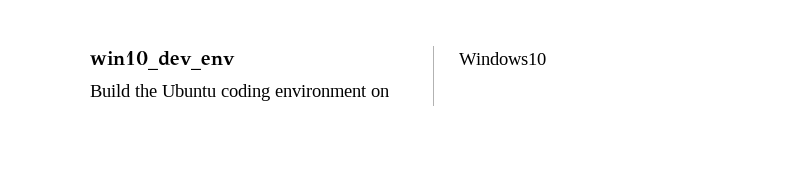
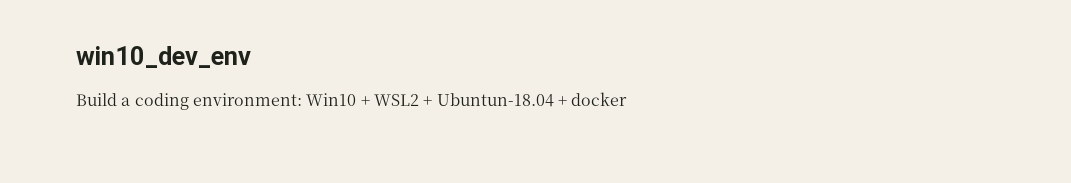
- Build the Ubuntu coding environment on Windows10
+ Build a coding environment: Win10 + WSL2 + Ubuntun-18.04 + docker

